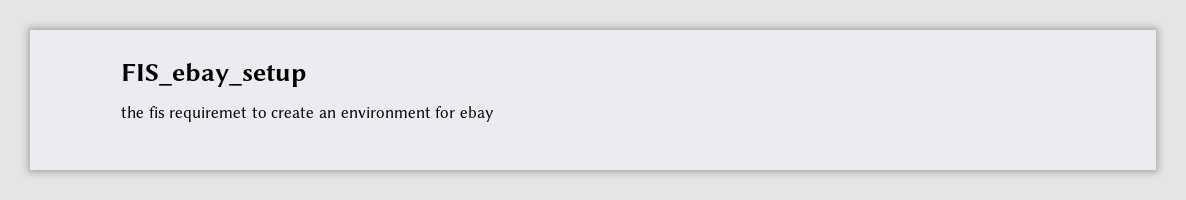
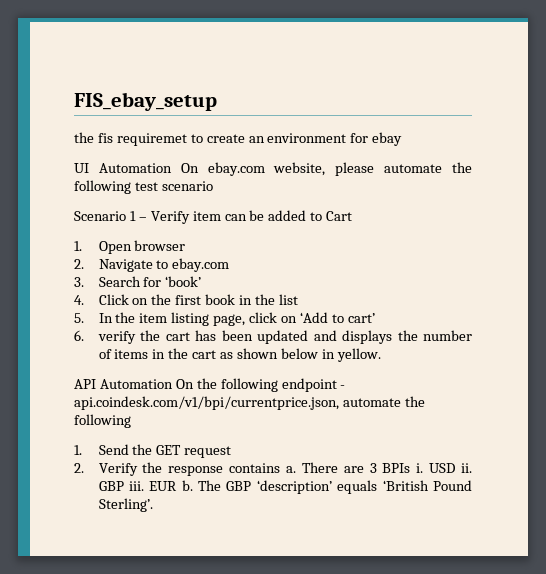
+ UI Automation On ebay.com website, please automate the following test scenario
+ Scenario 1 – Verify item can be added to Cart
+ 1. Open browser
+ 2. Navigate to ebay.com
+ 3. Search for ‘book’
+ 4. Click on the first book in the list
+ 5. In the item listing page, click on ‘Add to cart’
+ 6. verify the cart has been updated and displays the number of items in the cart as shown below in yellow.
+ API Automation On the following endpoint - api.coindesk.com/v1/bpi/currentprice.json, automate the following
+ 1. Send the GET request
+ 2. Verify the response contains a. There are 3 BPIs i. USD ii. GBP iii. EUR b. The GBP ‘description’ equals ‘British Pound Sterling’.

